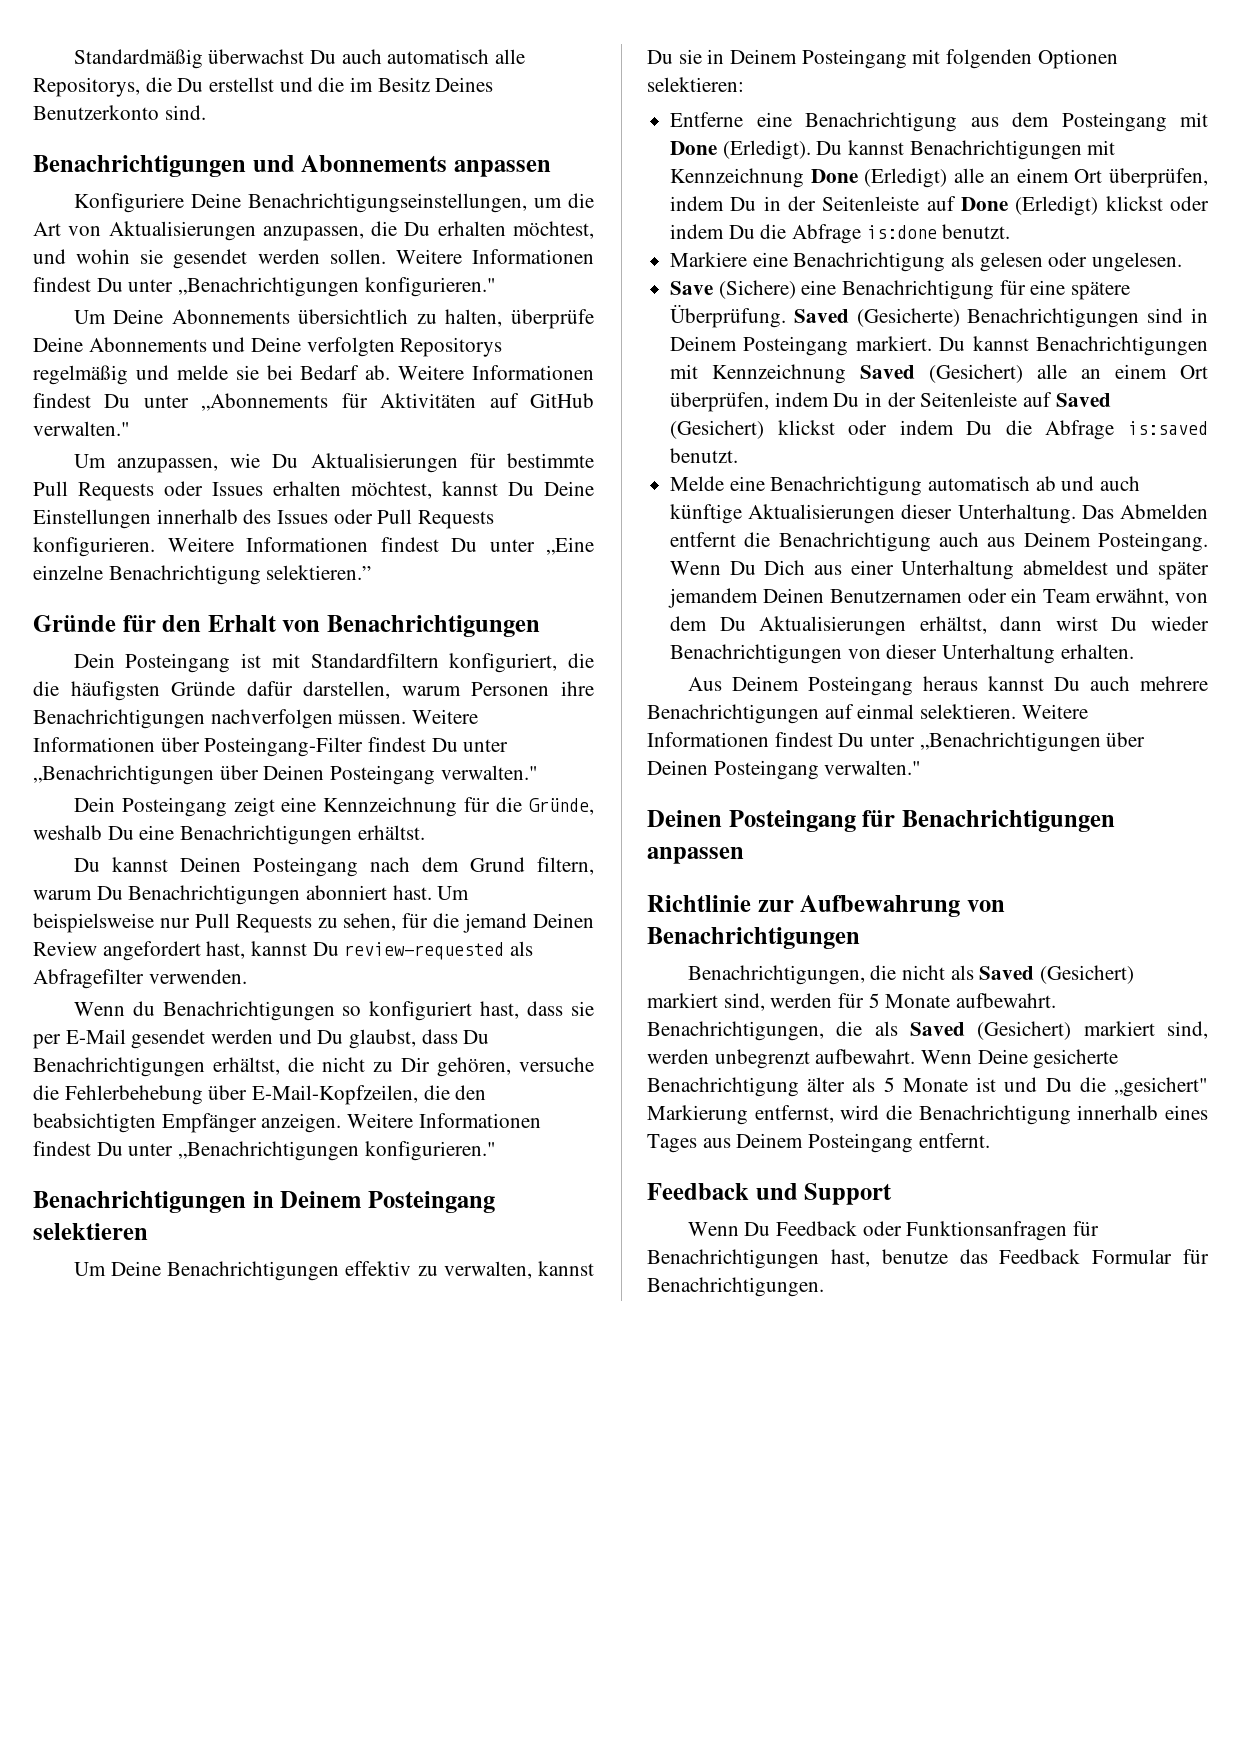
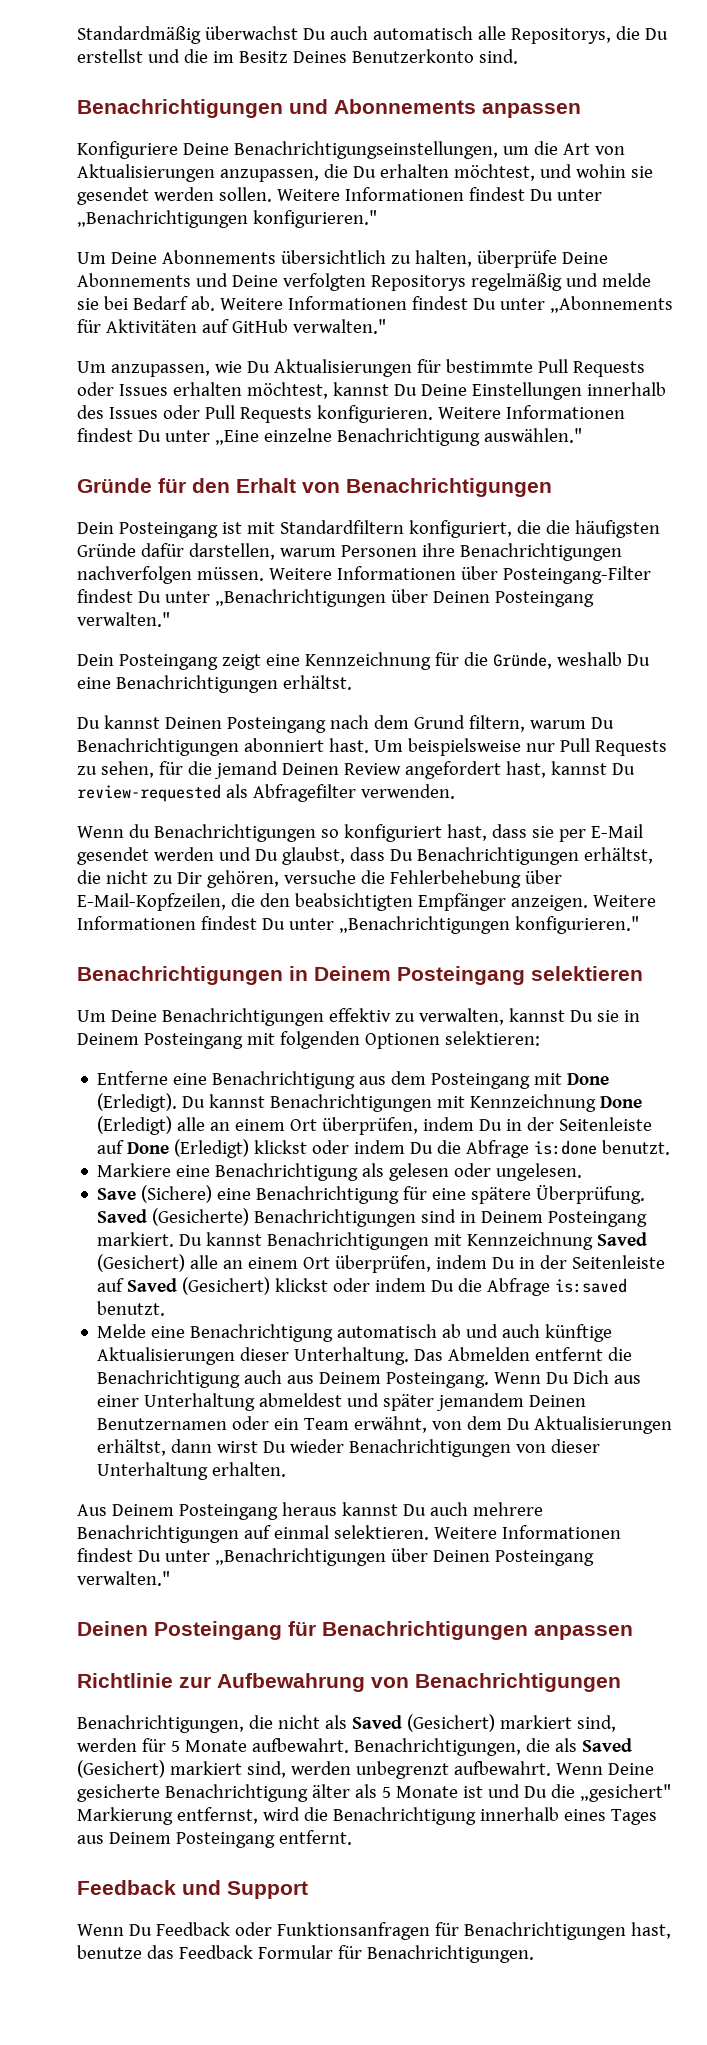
- Weitere Informationen findest Du unter „Eine einzelne Benachrichtigung selektieren.”
+ Weitere Informationen findest Du unter „Eine einzelne Benachrichtigung auswählen."

